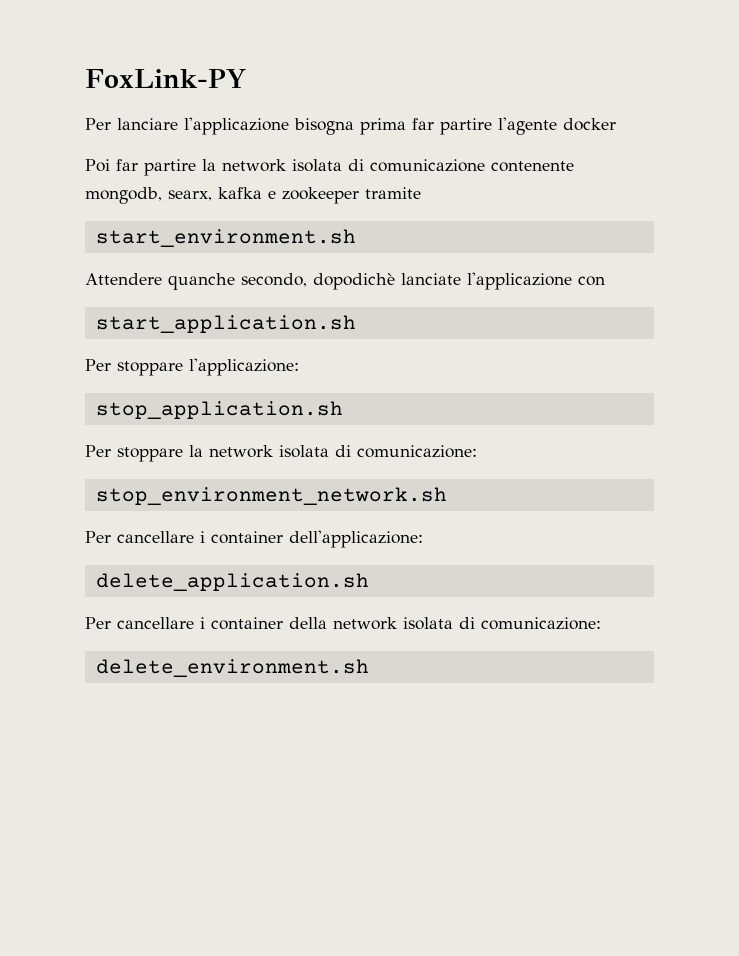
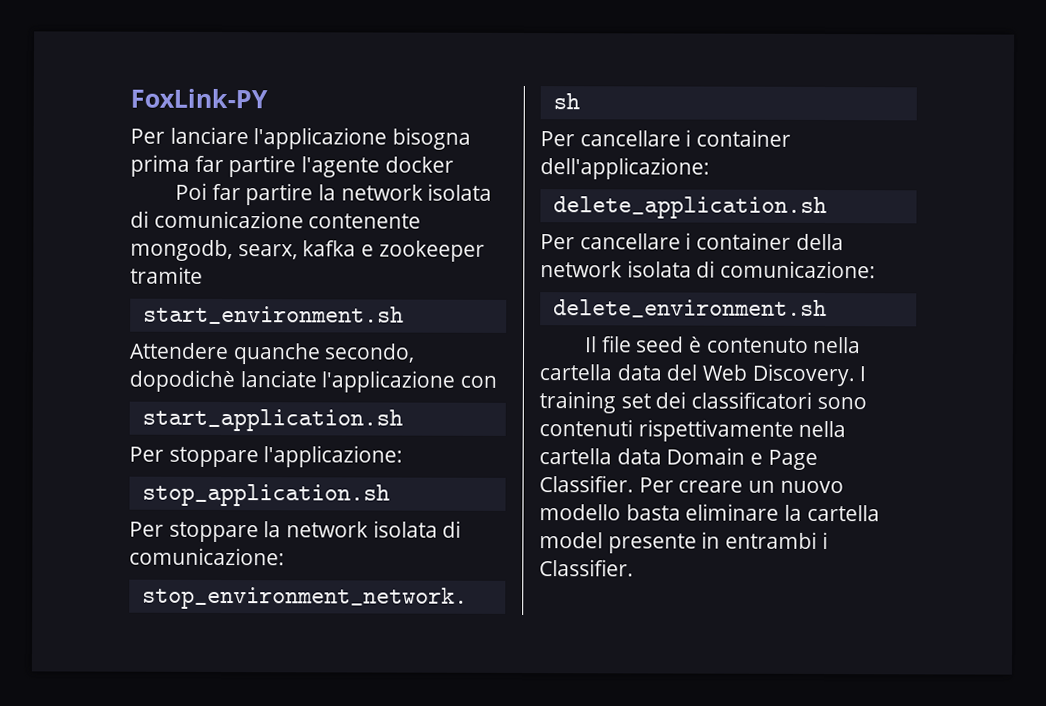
+ Il file seed è contenuto nella cartella data del Web Discovery. I training set dei classificatori sono contenuti rispettivamente nella cartella data Domain e Page Classifier. Per creare un nuovo modello basta eliminare la cartella model presente in entrambi i Classifier.

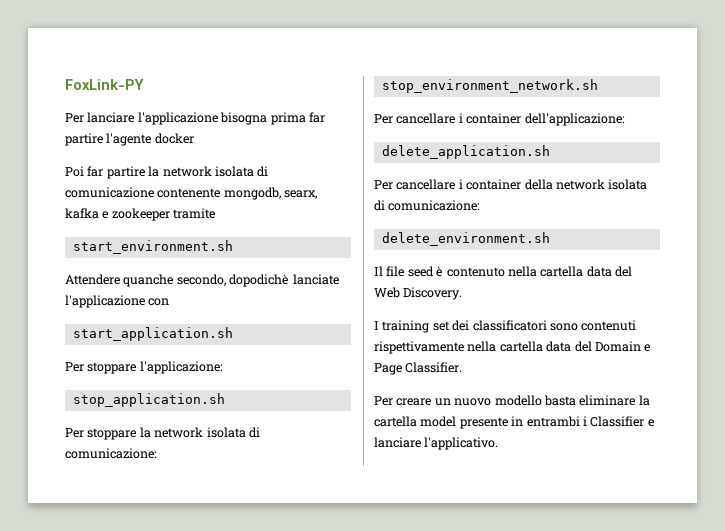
- Il file seed è contenuto nella cartella data del Web Discovery. I training set dei classificatori sono contenuti rispettivamente nella cartella data Domain e Page Classifier. Per creare un nuovo modello basta eliminare la cartella model presente in entrambi i Classifier.
+ Il file seed è contenuto nella cartella data del Web Discovery.
+ I training set dei classificatori sono contenuti rispettivamente nella cartella data del Domain e Page Classifier.
+ Per creare un nuovo modello basta eliminare la cartella model presente in entrambi i Classifier e lanciare l'applicativo.

